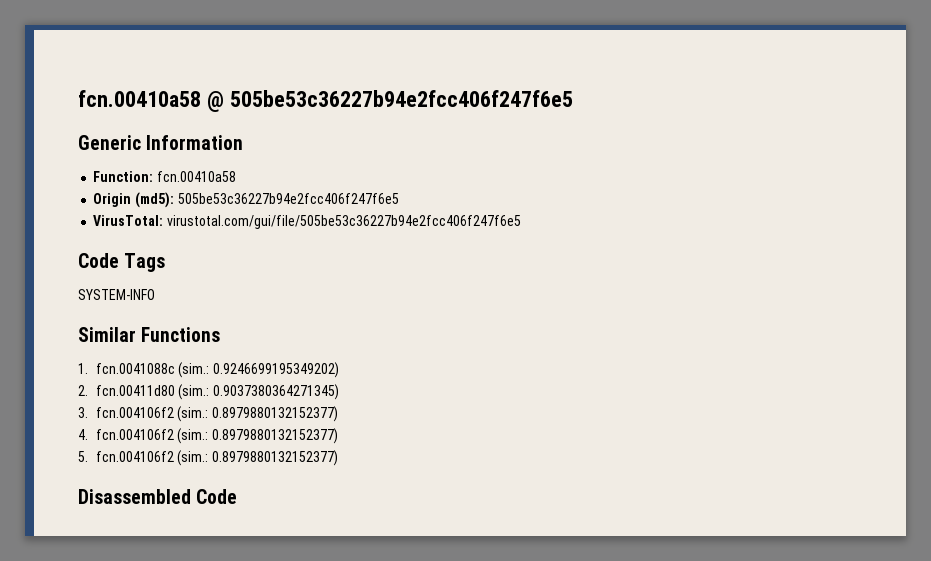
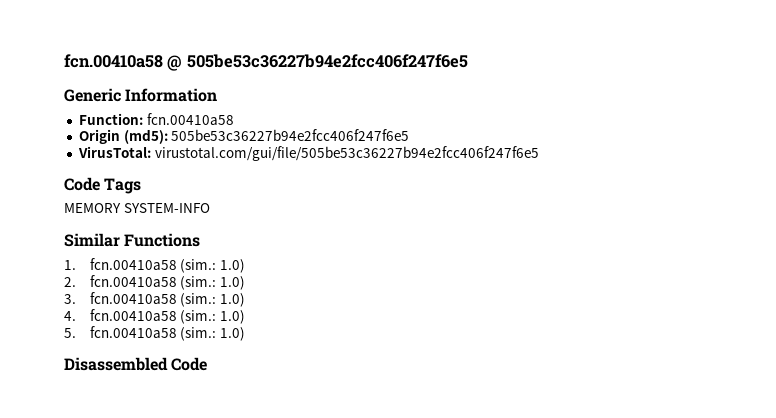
- SYSTEM-INFO
+ MEMORY SYSTEM-INFO
- 1. fcn.0041088c (sim.: 0.9246699195349202)
- 2. fcn.00411d80 (sim.: 0.9037380364271345)
- 3. fcn.004106f2 (sim.: 0.8979880132152377)
- 4. fcn.004106f2 (sim.: 0.8979880132152377)
- 5. fcn.004106f2 (sim.: 0.8979880132152377)
+ 1. fcn.00410a58 (sim.: 1.0)
+ 2. fcn.00410a58 (sim.: 1.0)
+ 3. fcn.00410a58 (sim.: 1.0)
+ 4. fcn.00410a58 (sim.: 1.0)
+ 5. fcn.00410a58 (sim.: 1.0)

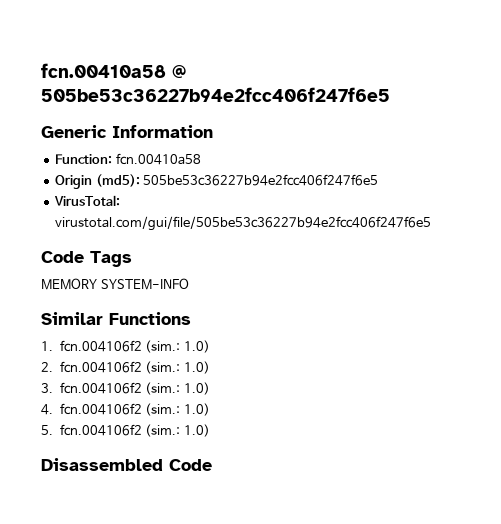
- 1. fcn.00410a58 (sim.: 1.0)
+ 1. fcn.004106f2 (sim.: 1.0)
- 2. fcn.00410a58 (sim.: 1.0)
+ 2. fcn.004106f2 (sim.: 1.0)
- 3. fcn.00410a58 (sim.: 1.0)
+ 3. fcn.004106f2 (sim.: 1.0)
- 4. fcn.00410a58 (sim.: 1.0)
+ 4. fcn.004106f2 (sim.: 1.0)
- 5. fcn.00410a58 (sim.: 1.0)
+ 5. fcn.004106f2 (sim.: 1.0)

